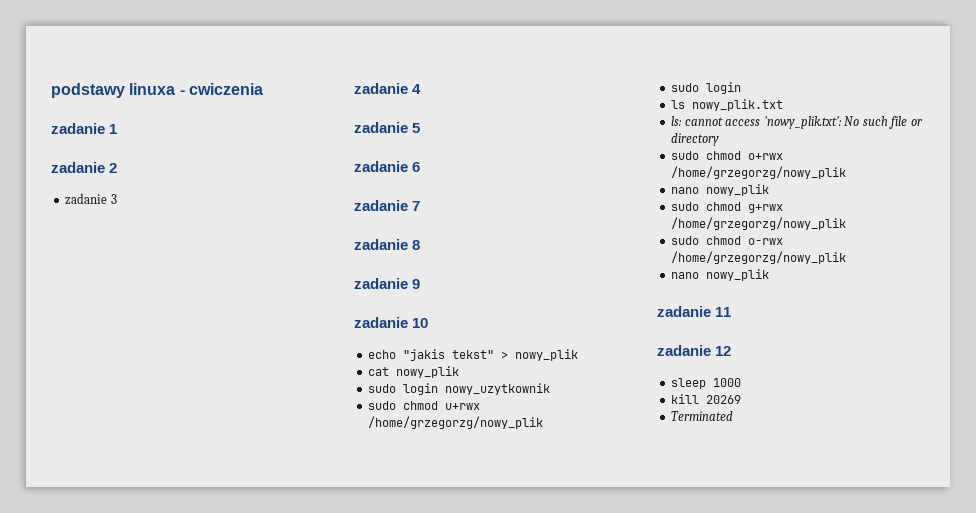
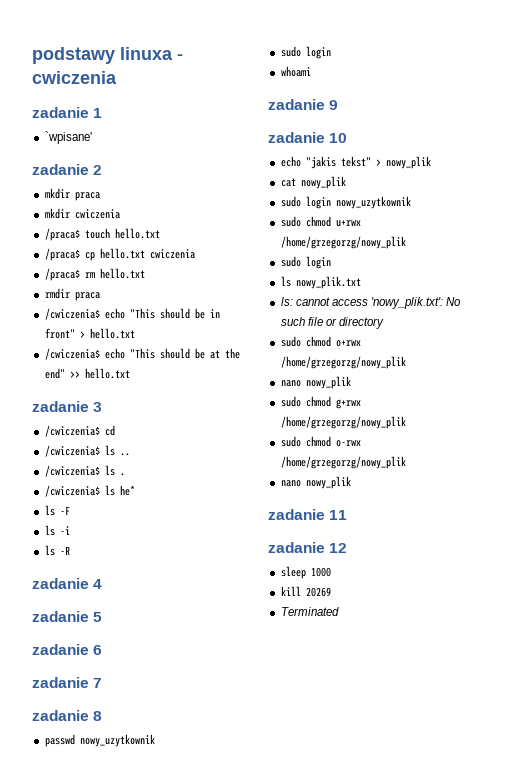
+ `wpisane'
+ mkdir praca
+ mkdir cwiczenia
+ /praca$ touch hello.txt
+ /praca$ cp hello.txt cwiczenia
+ /praca$ rm hello.txt
+ rmdir praca
+ /cwiczenia$ echo "This should be in front" > hello.txt
+ /cwiczenia$ echo "This should be at the end" >> hello.txt
  zadanie 3
+ /cwiczenia$ cd
+ /cwiczenia$ ls ..
+ /cwiczenia$ ls .
+ /cwiczenia$ ls he*
+ ls -F
+ ls -i
+ ls -R
+ passwd nowy_uzytkownik
+ sudo login
+ whoami

